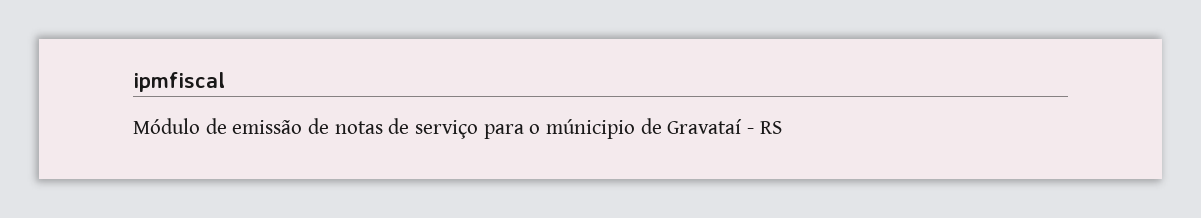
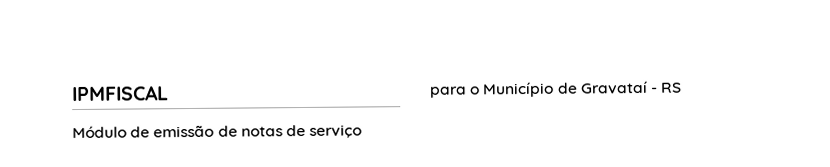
- ipmfiscal
+ IPMFISCAL
- Módulo de emissão de notas de serviço para o múnicipio de Gravataí - RS
+ Módulo de emissão de notas de serviço para o Município de Gravataí - RS

